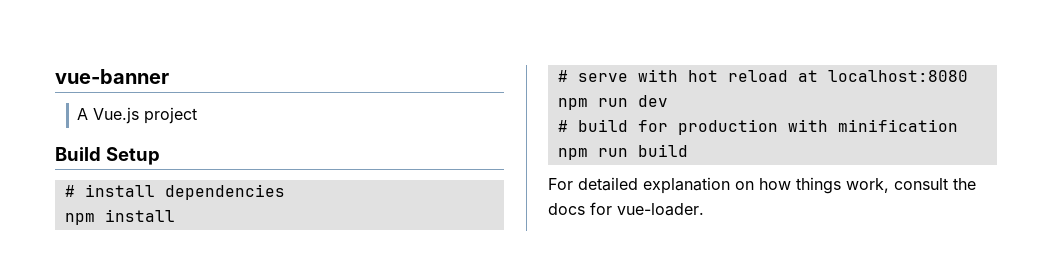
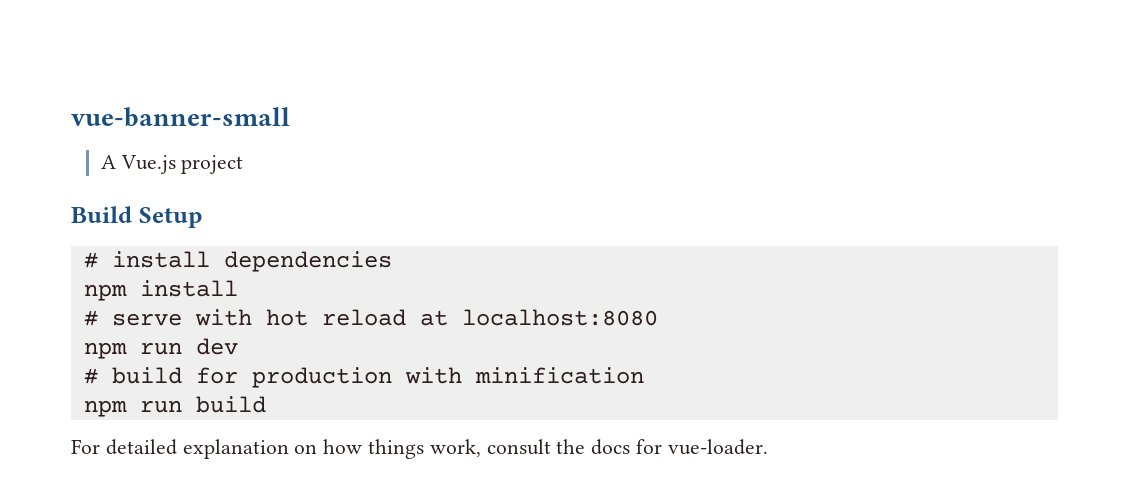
- vue-banner
+ vue-banner-small

